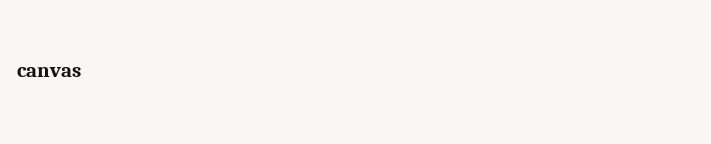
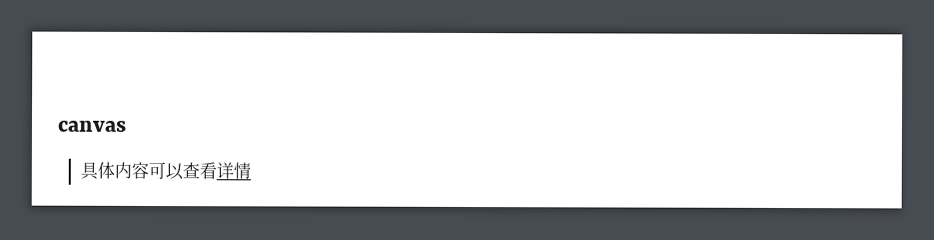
+ 具体内容可以查看详情

